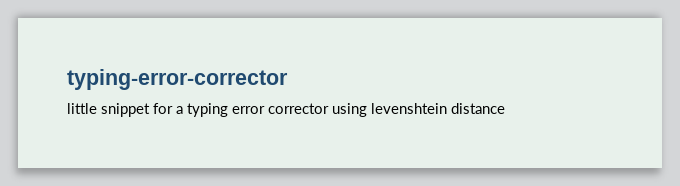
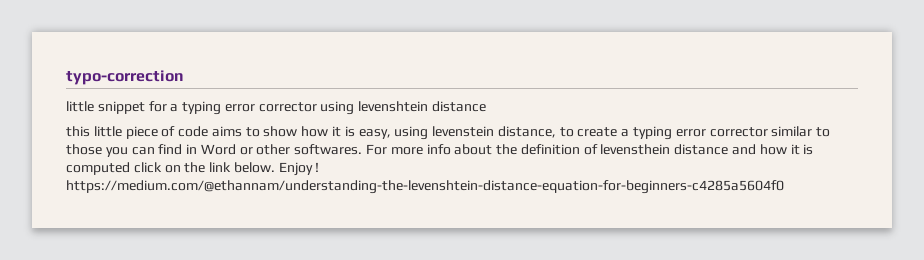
- typing-error-corrector
+ typo-correction
+ this little piece of code aims to show how it is easy, using levenstein distance, to create a typing error corrector similar to those you can find in Word or other softwares. For more info about the definition of levensthein distance and how it is computed click on the link below. Enjoy ! https://medium.com/@ethannam/understanding-the-levenshtein-distance-equation-for-beginners-c4285a5604f0

